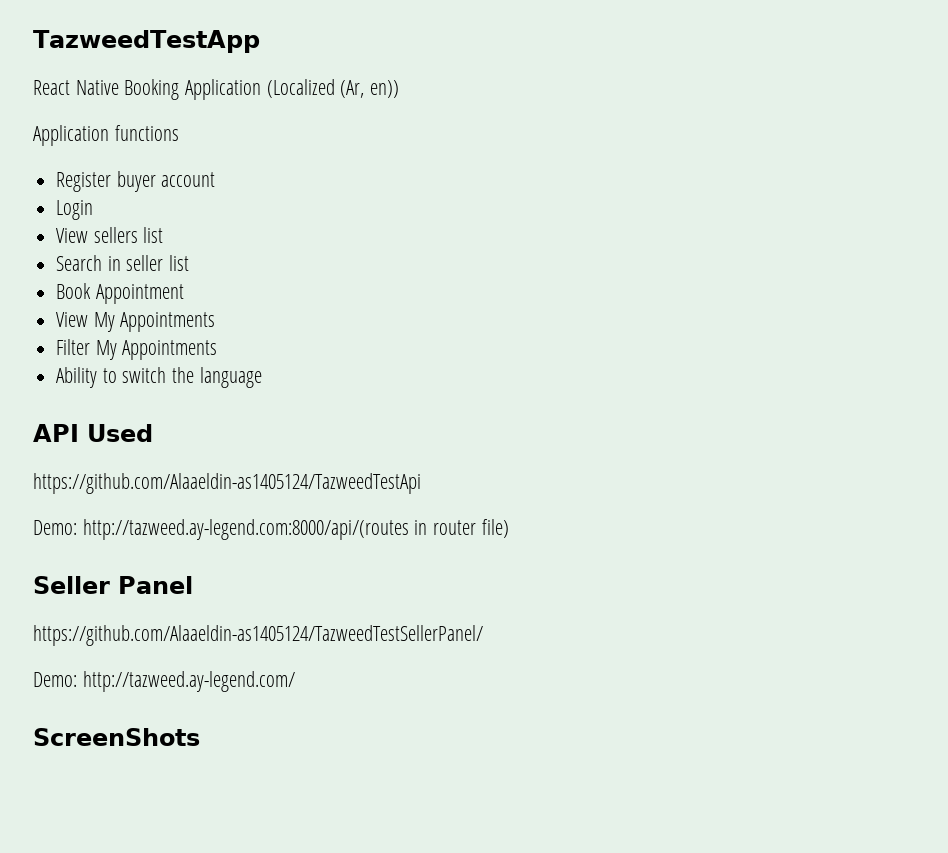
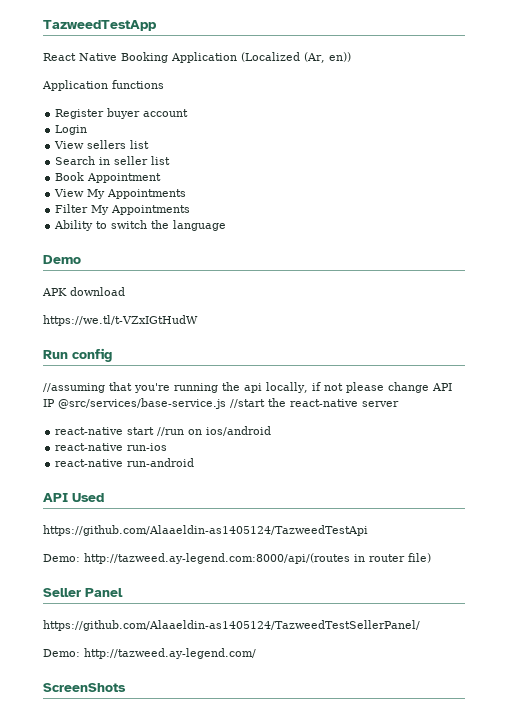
+ Demo
+ APK download
+ https://we.tl/t-VZxIGtHudW
+ Run config
+ //assuming that you're running the api locally, if not please change API IP @src/services/base-service.js //start the react-native server
+ react-native start //run on ios/android
+ react-native run-ios
+ react-native run-android

